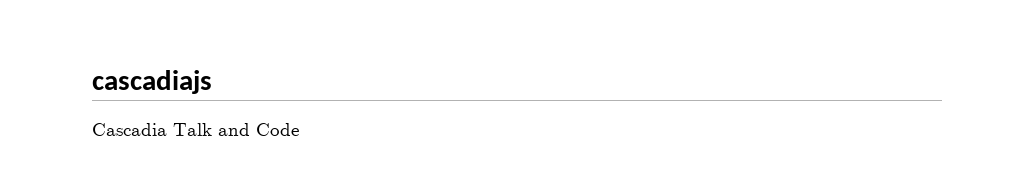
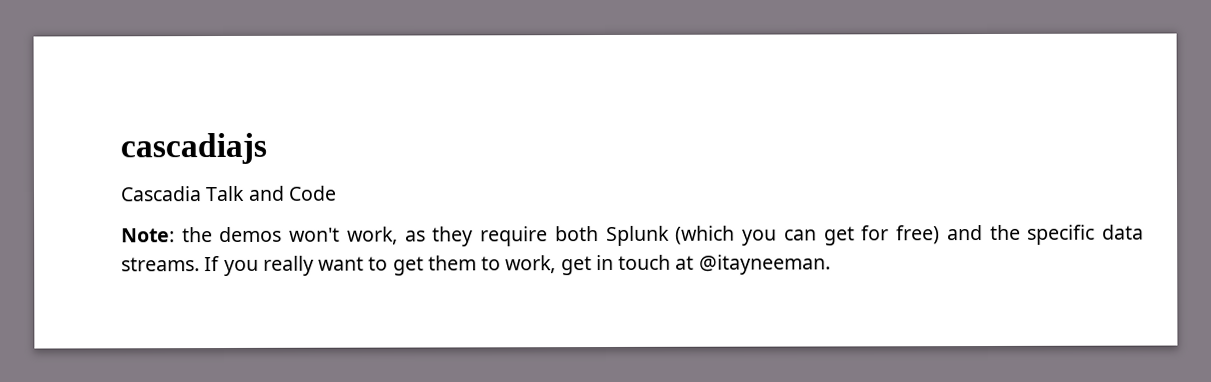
+ Note: the demos won't work, as they require both Splunk (which you can get for free) and the specific data streams. If you really want to get them to work, get in touch at @itayneeman.

